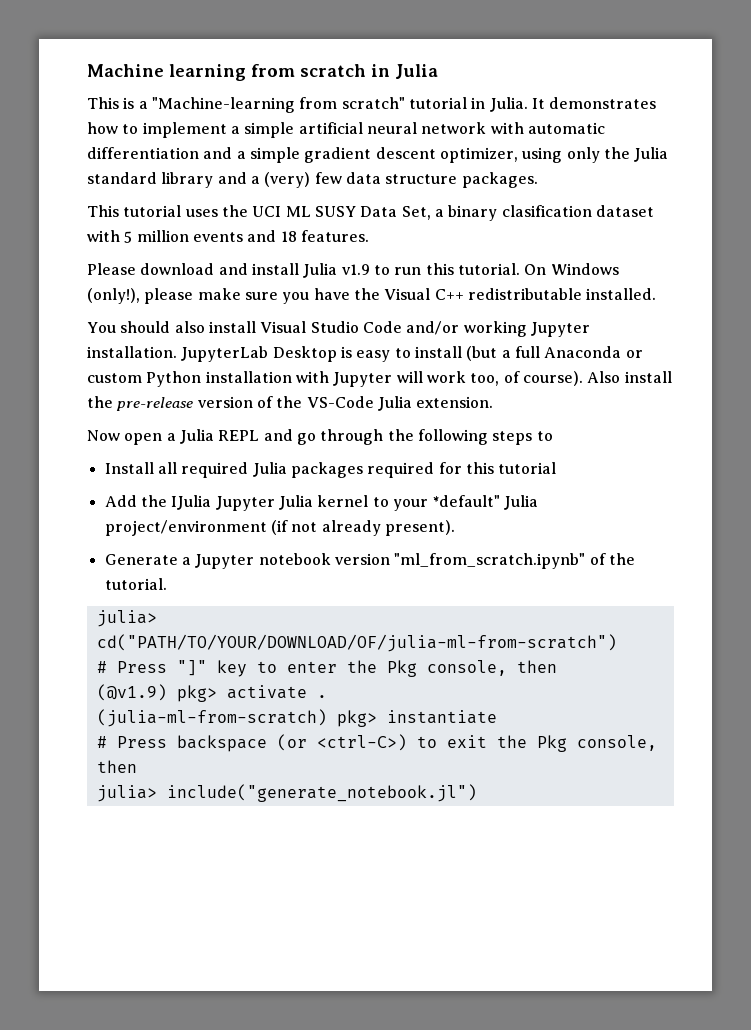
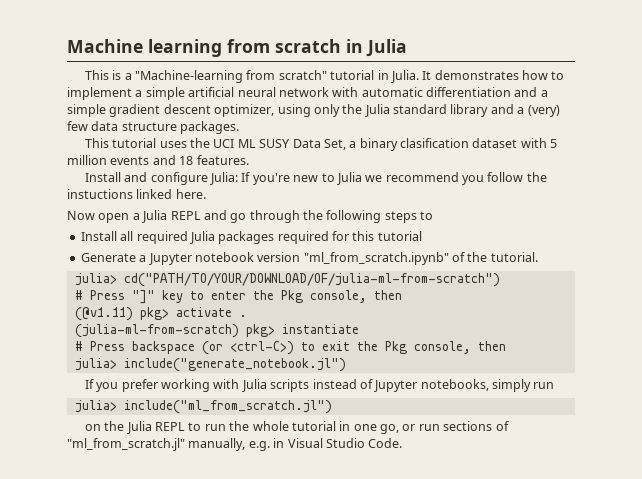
- Please download and install Julia v1.9 to run this tutorial. On Windows (only!), please make sure you have the Visual C++ redistributable installed.
- You should also install Visual Studio Code and/or working Jupyter installation. JupyterLab Desktop is easy to install (but a full Anaconda or custom Python installation with Jupyter will work too, of course). Also install the pre-release version of the VS-Code Julia extension.
+ Install and configure Julia: If you're new to Julia we recommend you follow the instuctions linked here.
- Add the IJulia Jupyter Julia kernel to your *default" Julia project/environment (if not already present).
- (@v1.9) pkg> activate .
+ (@v1.11) pkg> activate .
+ If you prefer working with Julia scripts instead of Jupyter notebooks, simply run
+ julia> include("ml_from_scratch.jl")
+ on the Julia REPL to run the whole tutorial in one go, or run sections of "ml_from_scratch.jl" manually, e.g. in Visual Studio Code.

